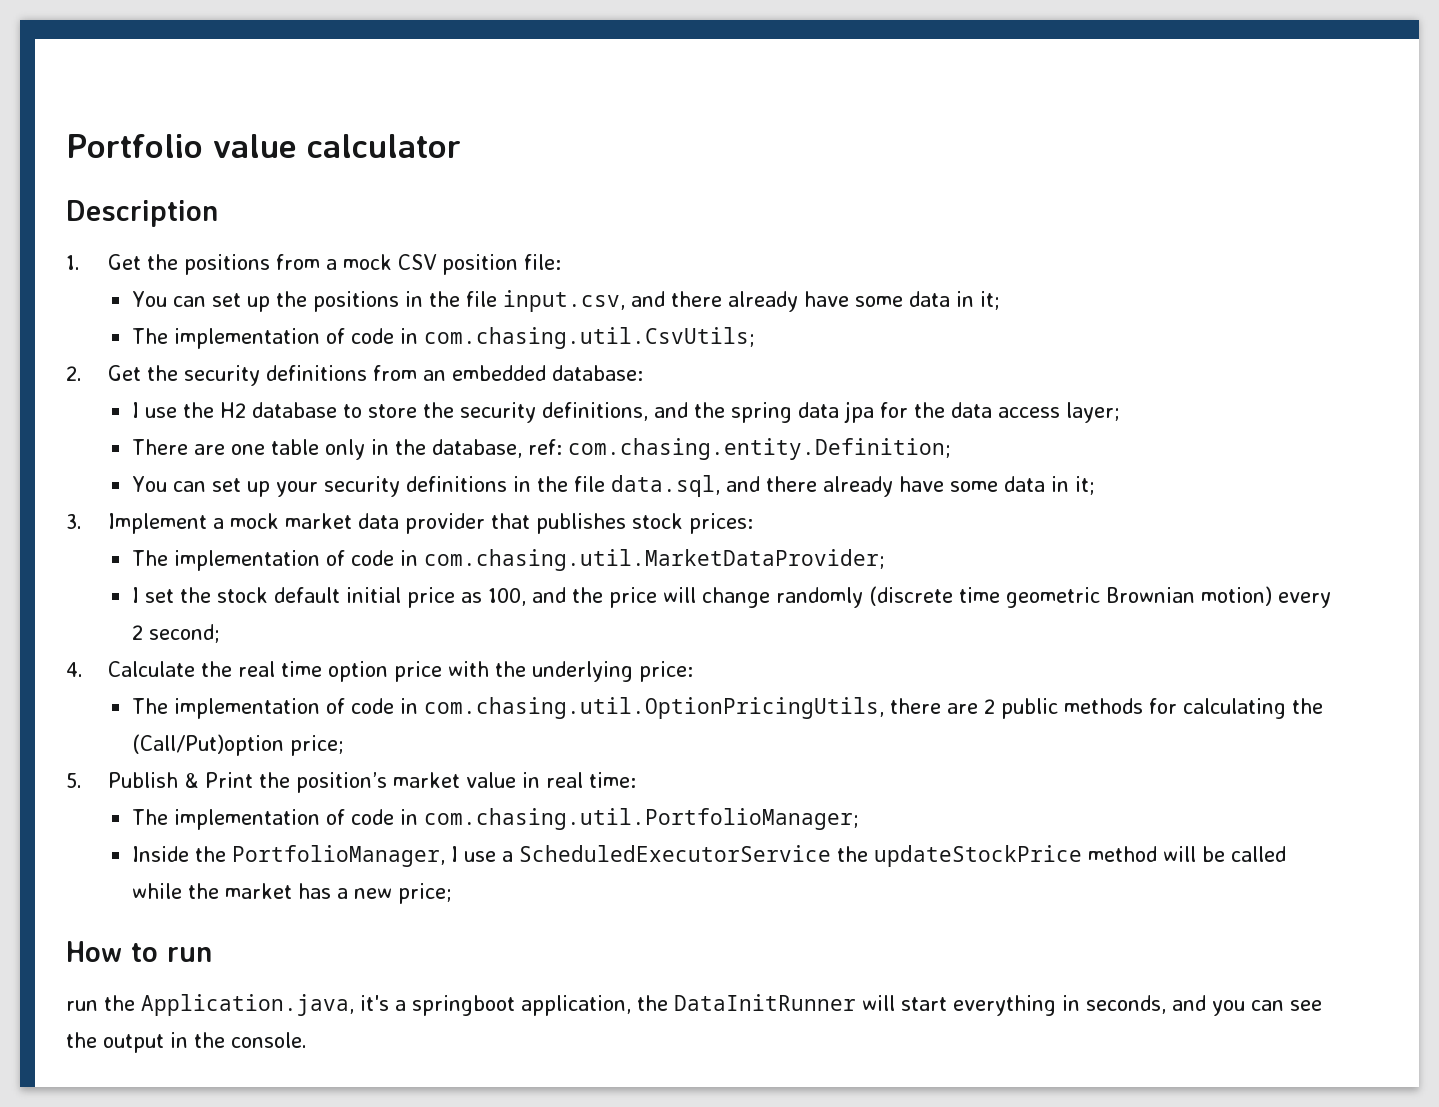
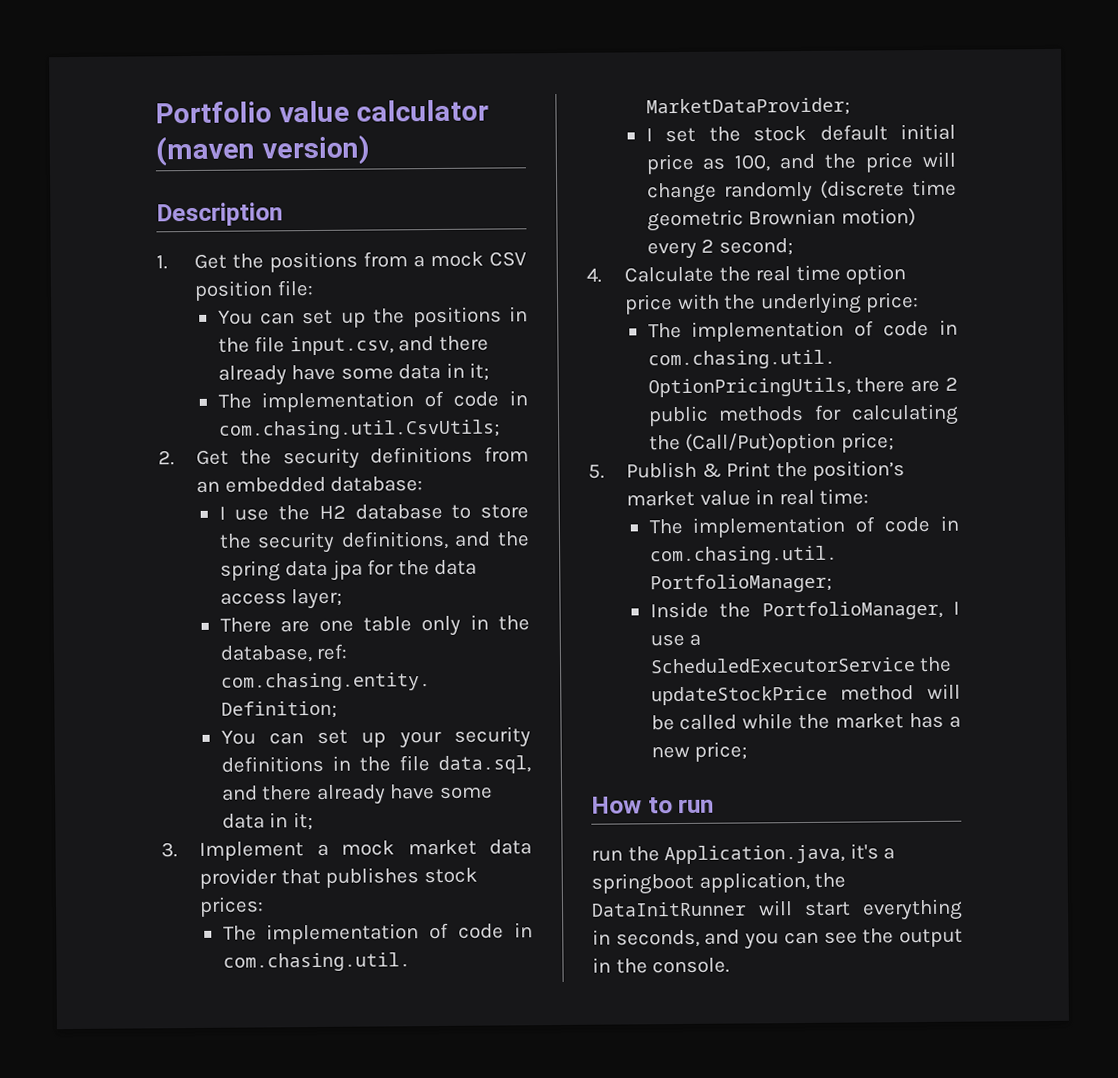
- Portfolio value calculator
+ Portfolio value calculator (maven version)

